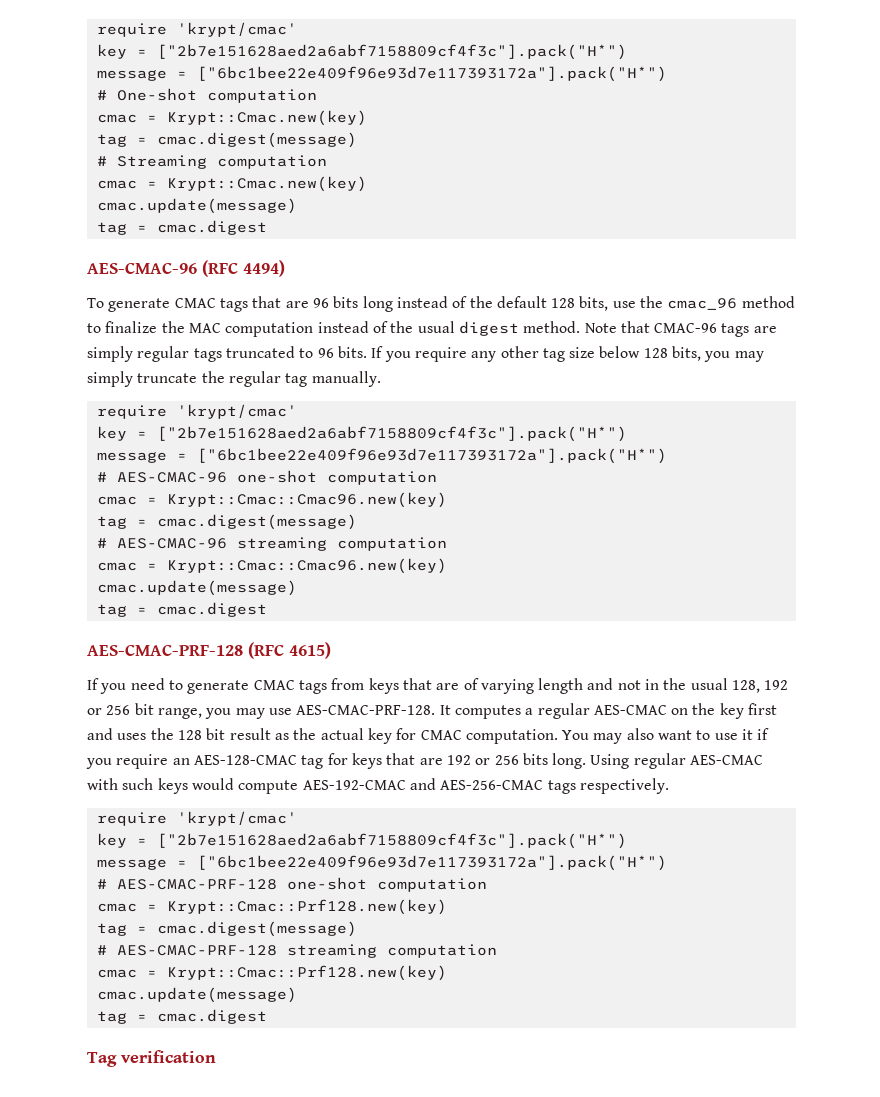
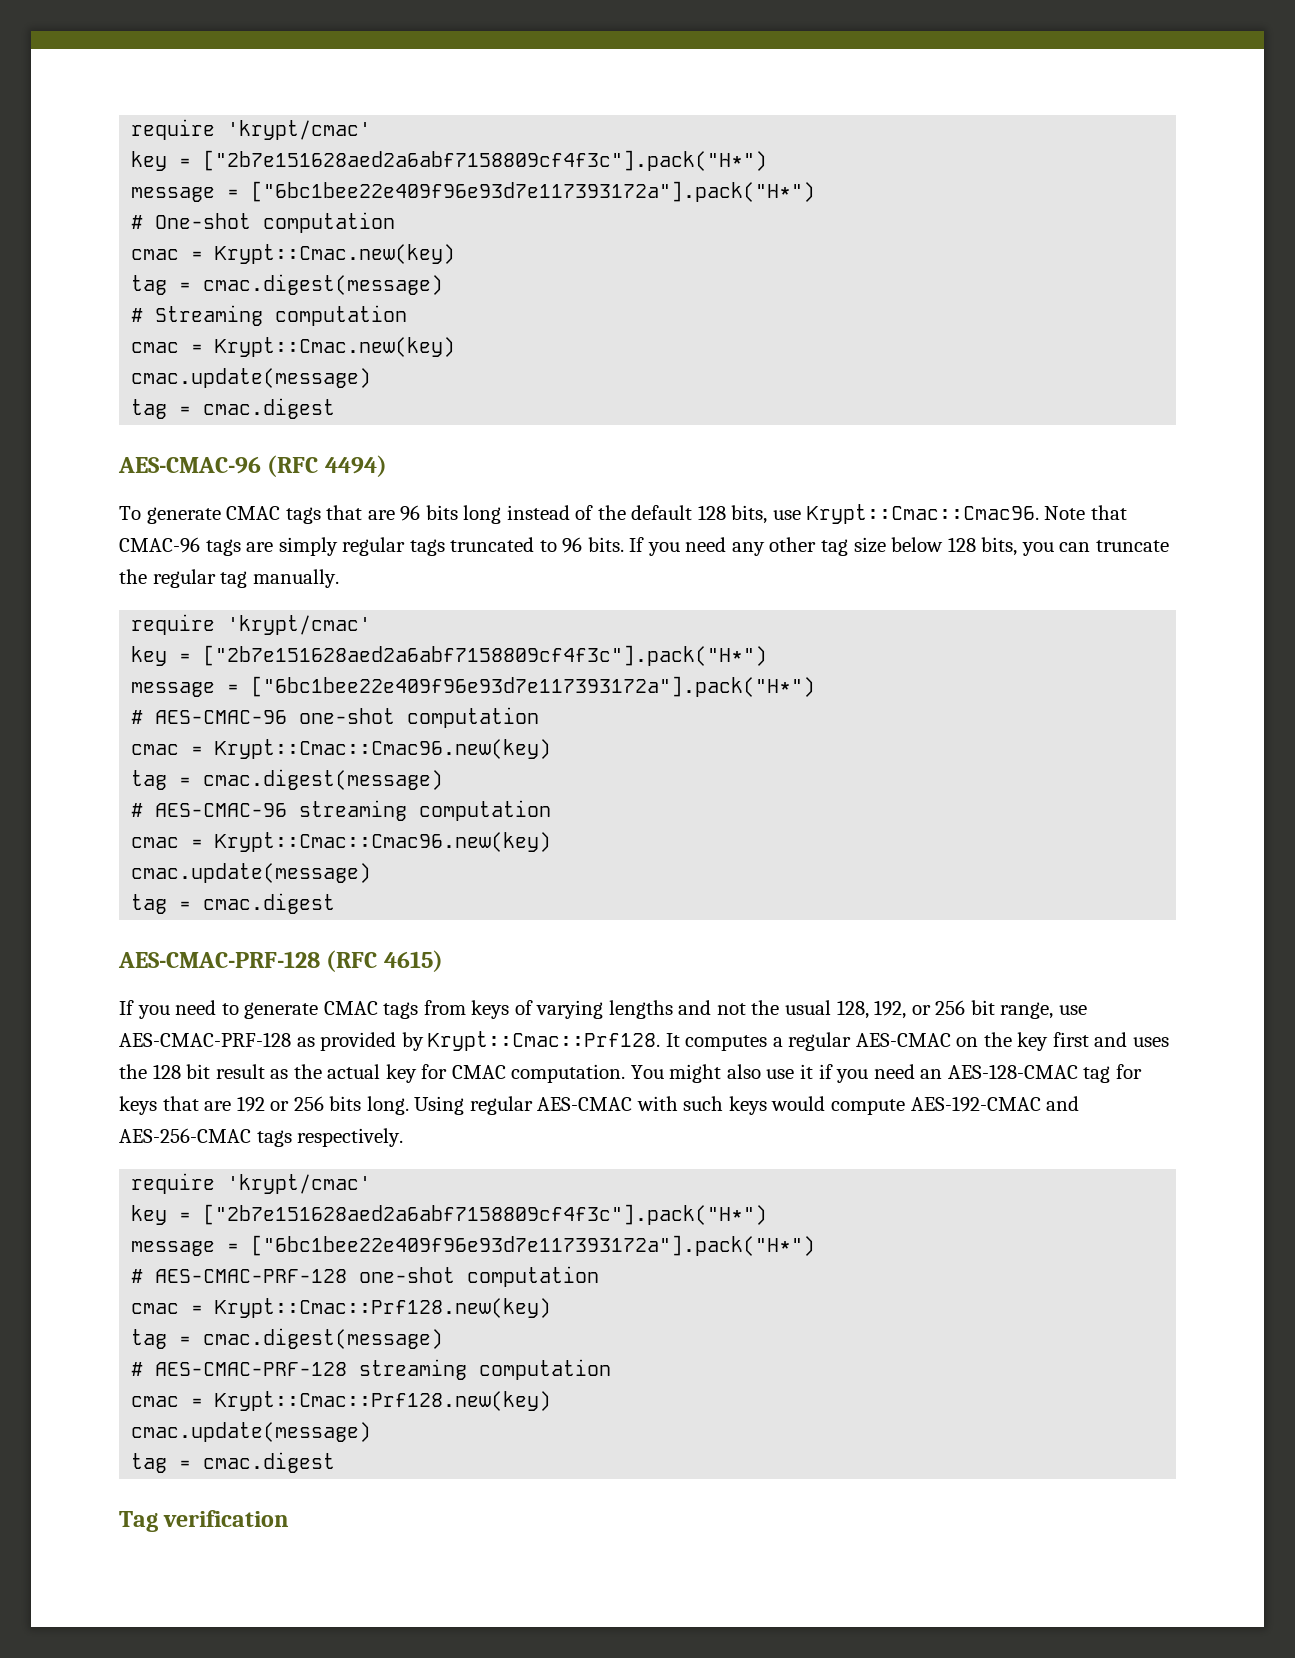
- To generate CMAC tags that are 96 bits long instead of the default 128 bits, use the cmac_96 method to finalize the MAC computation instead of the usual digest method.
+ To generate CMAC tags that are 96 bits long instead of the default 128 bits, use Krypt::Cmac::Cmac96.
- If you require any other tag size below 128 bits, you may simply truncate the regular tag manually.
+ If you need any other tag size below 128 bits, you can truncate the regular tag manually.
- If you need to generate CMAC tags from keys that are of varying length and not in the usual 128, 192 or 256 bit range, you may use AES-CMAC-PRF-128.
+ If you need to generate CMAC tags from keys of varying lengths and not the usual 128, 192, or 256 bit range, use AES-CMAC-PRF-128 as provided by Krypt::Cmac::Prf128.
- You may also want to use it if you require an AES-128-CMAC tag for keys that are 192 or 256 bits long.
+ You might also use it if you need an AES-128-CMAC tag for keys that are 192 or 256 bits long.

